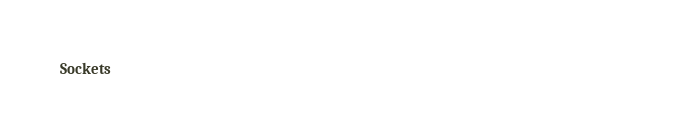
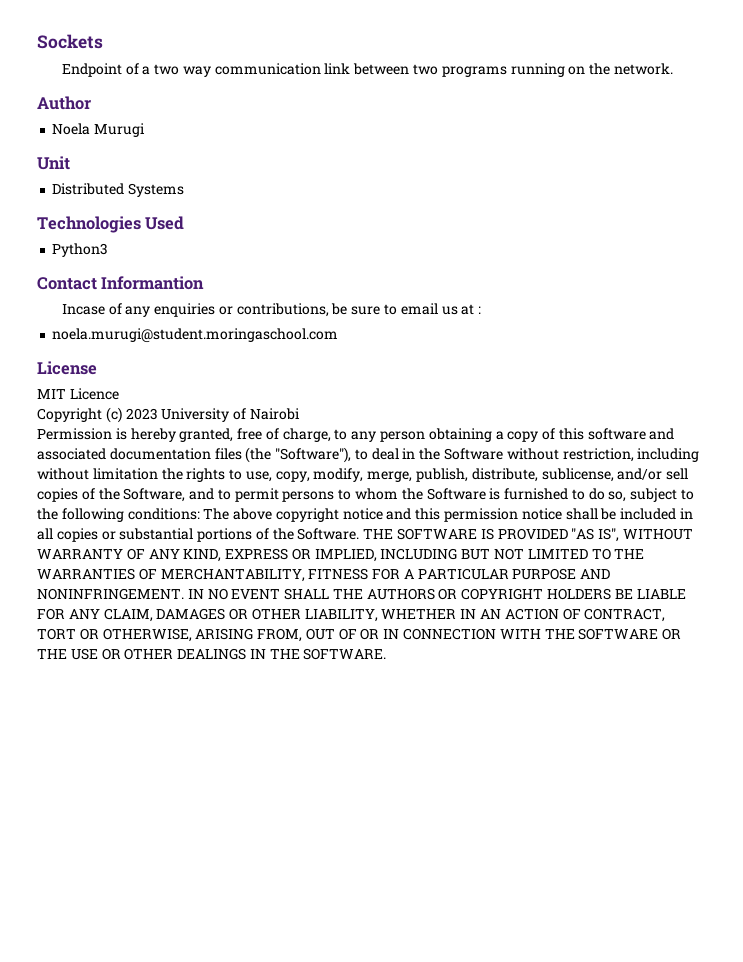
+ Endpoint of a two way communication link between two programs running on the network.
+ Author
+ Noela Murugi
+ Unit
+ Distributed Systems
+ Technologies Used
+ Python3
+ Contact Informantion
+ Incase of any enquiries or contributions, be sure to email us at :
+ noela.murugi@student.moringaschool.com
+ License
+ MIT Licence
+ Copyright (c) 2023 University of Nairobi
+ Permission is hereby granted, free of charge, to any person obtaining a copy of this software and associated documentation files (the "Software"), to deal in the Software without restriction, including without limitation the rights to use, copy, modify, merge, publish, distribute, sublicense, and/or sell copies of the Software, and to permit persons to whom the Software is furnished to do so, subject to the following conditions: The above copyright notice and this permission notice shall be included in all copies or substantial portions of the Software. THE SOFTWARE IS PROVIDED "AS IS", WITHOUT WARRANTY OF ANY KIND, EXPRESS OR IMPLIED, INCLUDING BUT NOT LIMITED TO THE WARRANTIES OF MERCHANTABILITY, FITNESS FOR A PARTICULAR PURPOSE AND NONINFRINGEMENT. IN NO EVENT SHALL THE AUTHORS OR COPYRIGHT HOLDERS BE LIABLE FOR ANY CLAIM, DAMAGES OR OTHER LIABILITY, WHETHER IN AN ACTION OF CONTRACT, TORT OR OTHERWISE, ARISING FROM, OUT OF OR IN CONNECTION WITH THE SOFTWARE OR THE USE OR OTHER DEALINGS IN THE SOFTWARE.

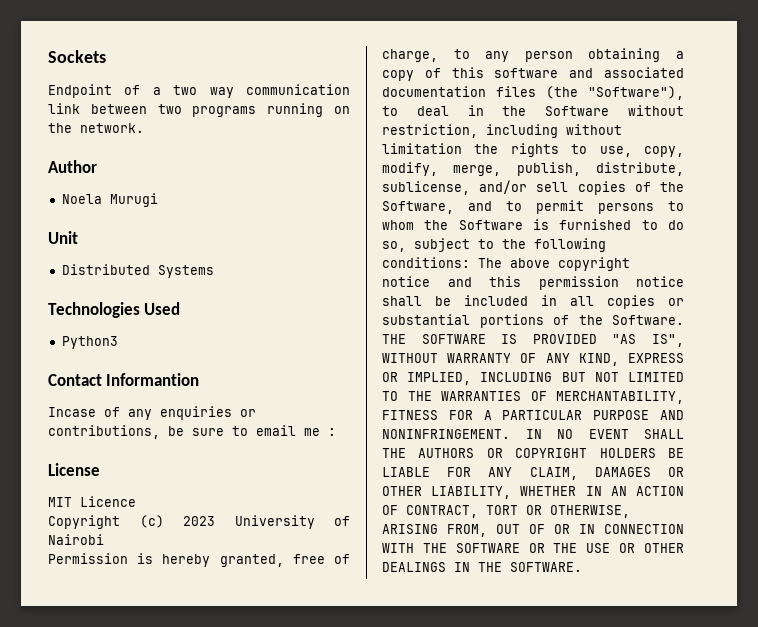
- Incase of any enquiries or contributions, be sure to email us at :
+ Incase of any enquiries or contributions, be sure to email me :
- noela.murugi@student.moringaschool.com

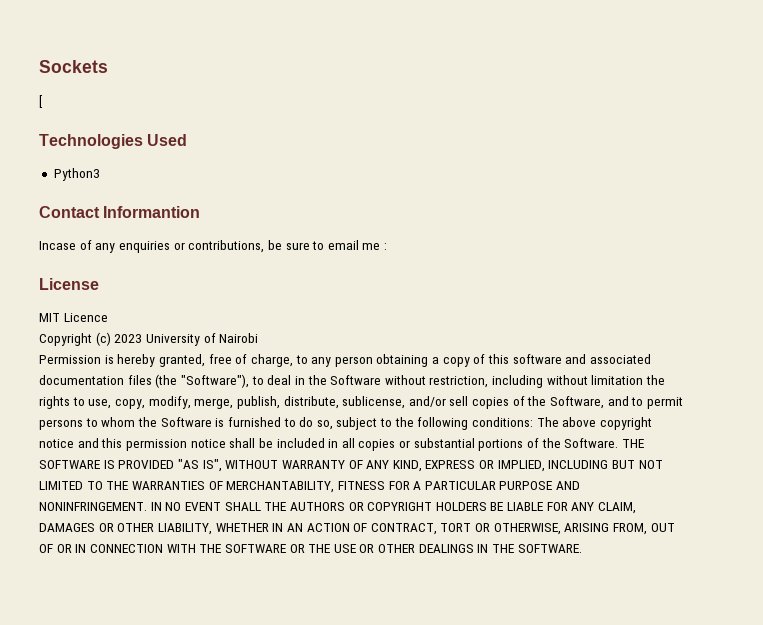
- Endpoint of a two way communication link between two programs running on the network.
- Author
- Noela Murugi
- Unit
- Distributed Systems
+ [

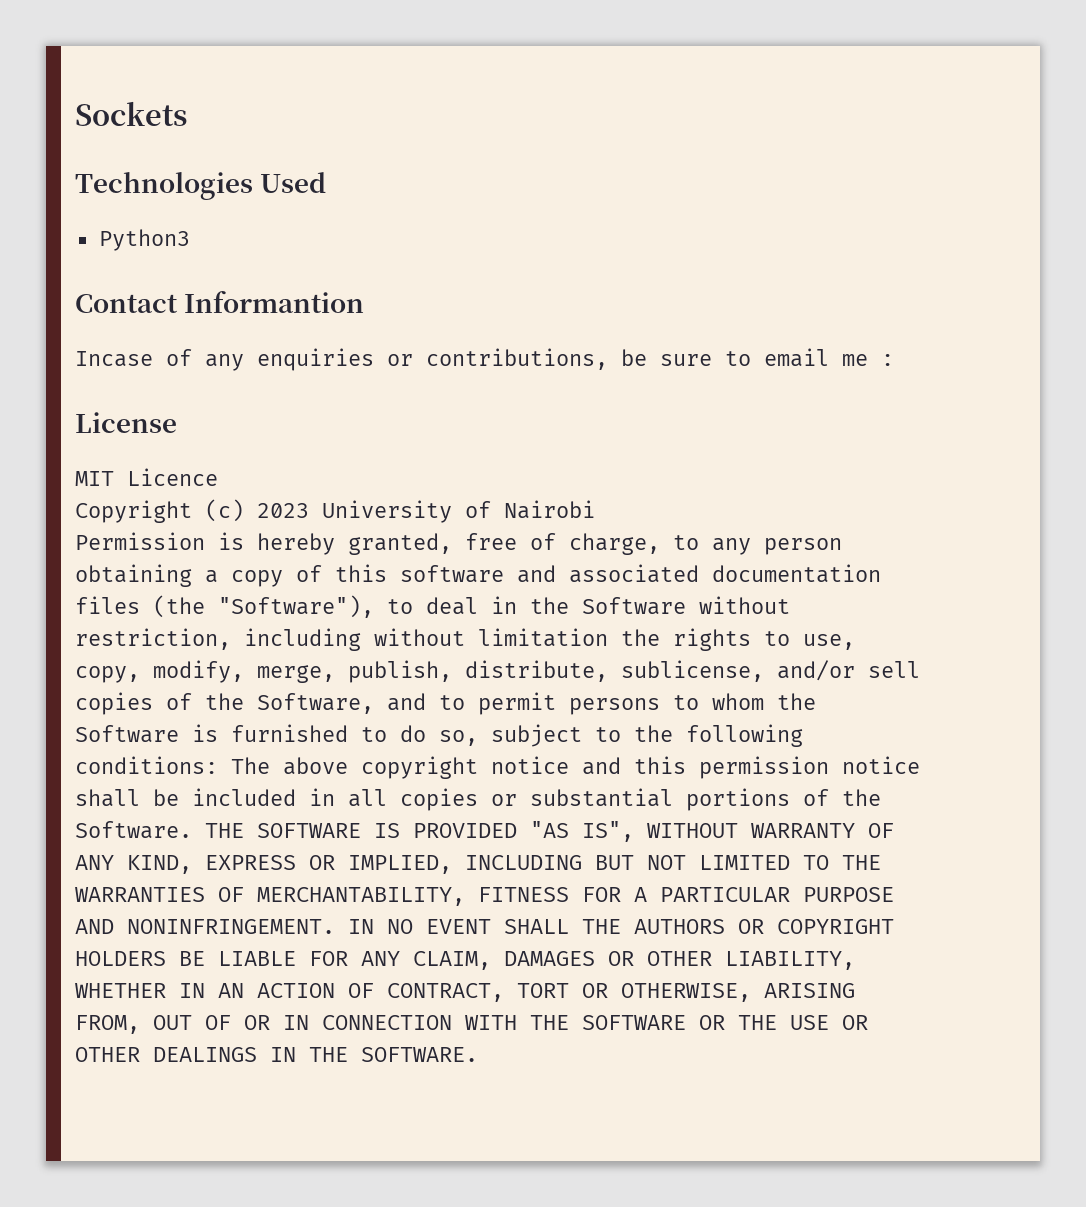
- [

